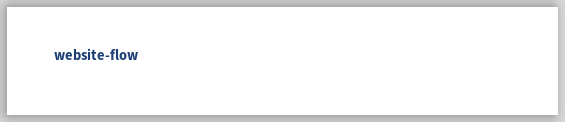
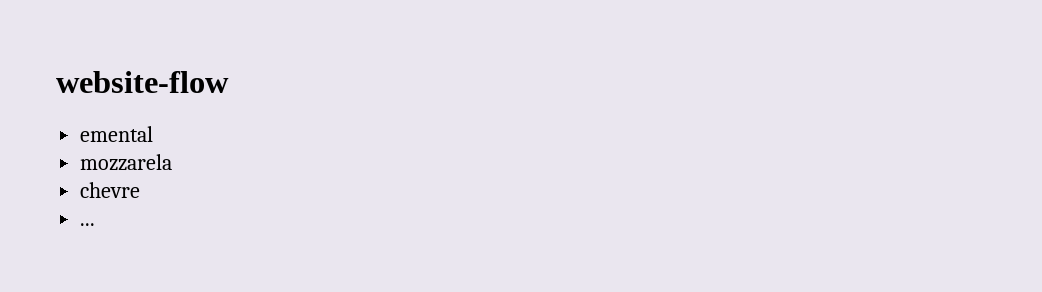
+ emental
+ mozzarela
+ chevre
+ ...

